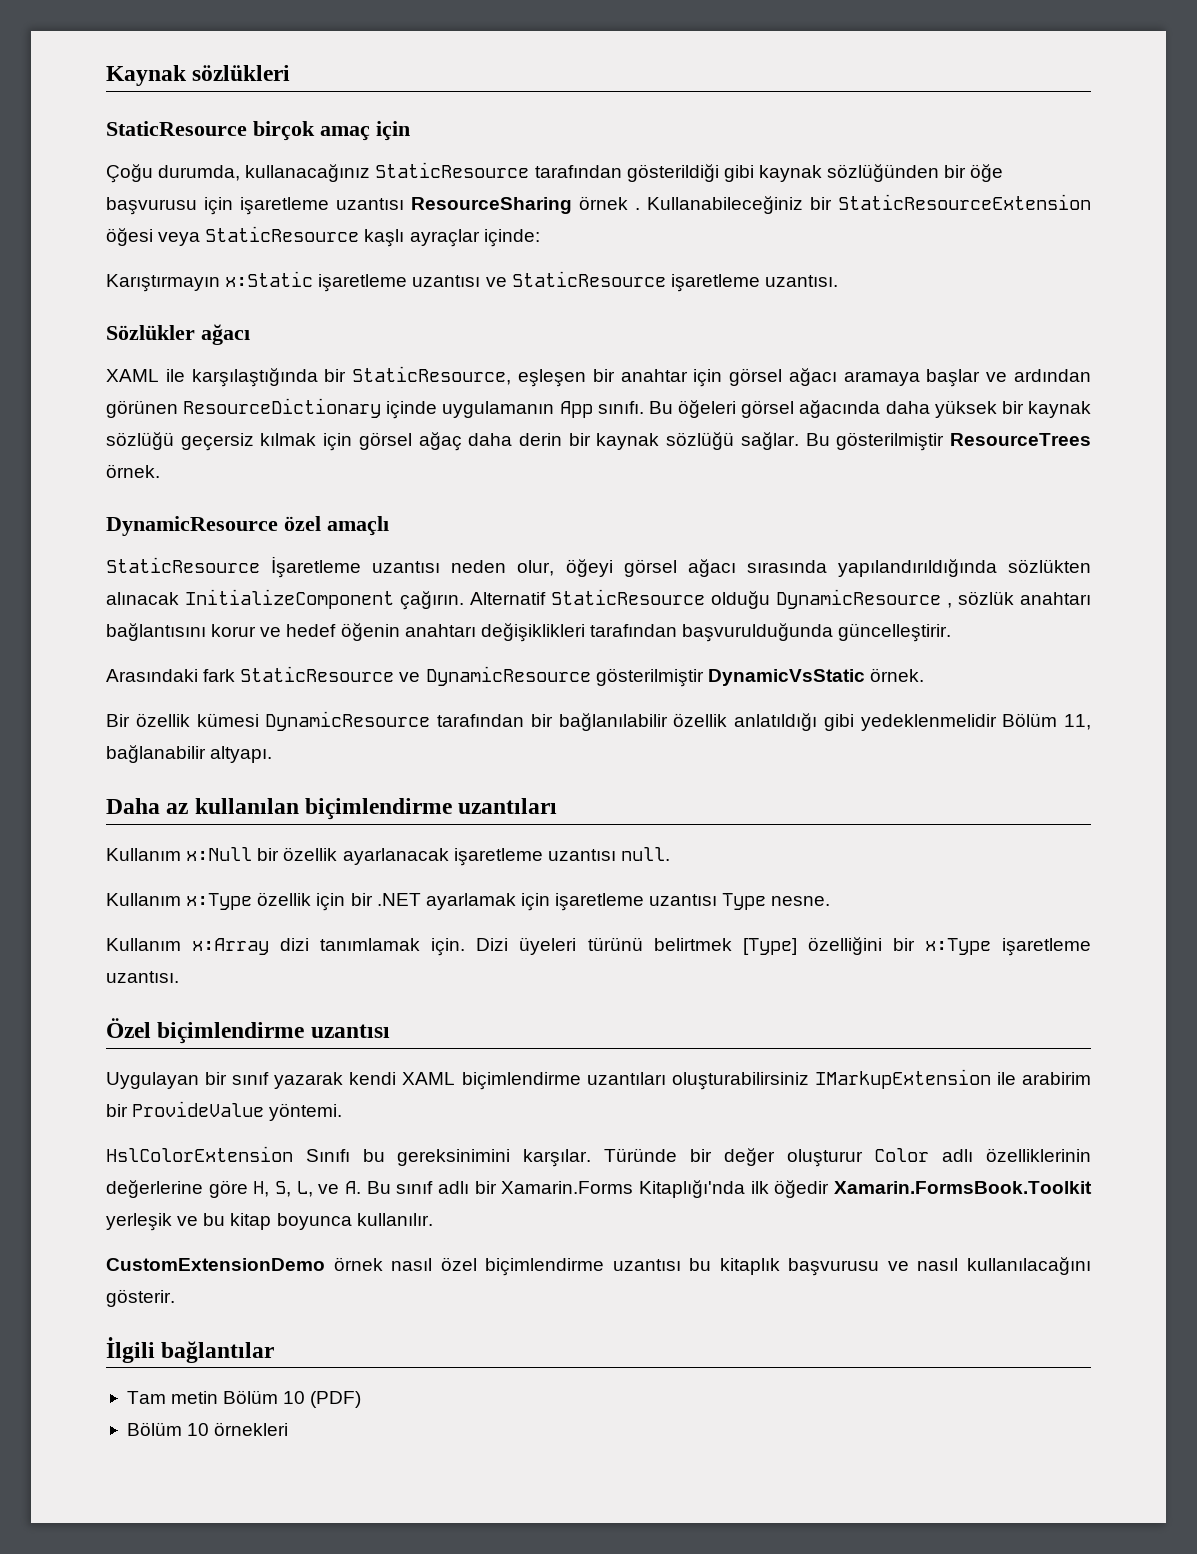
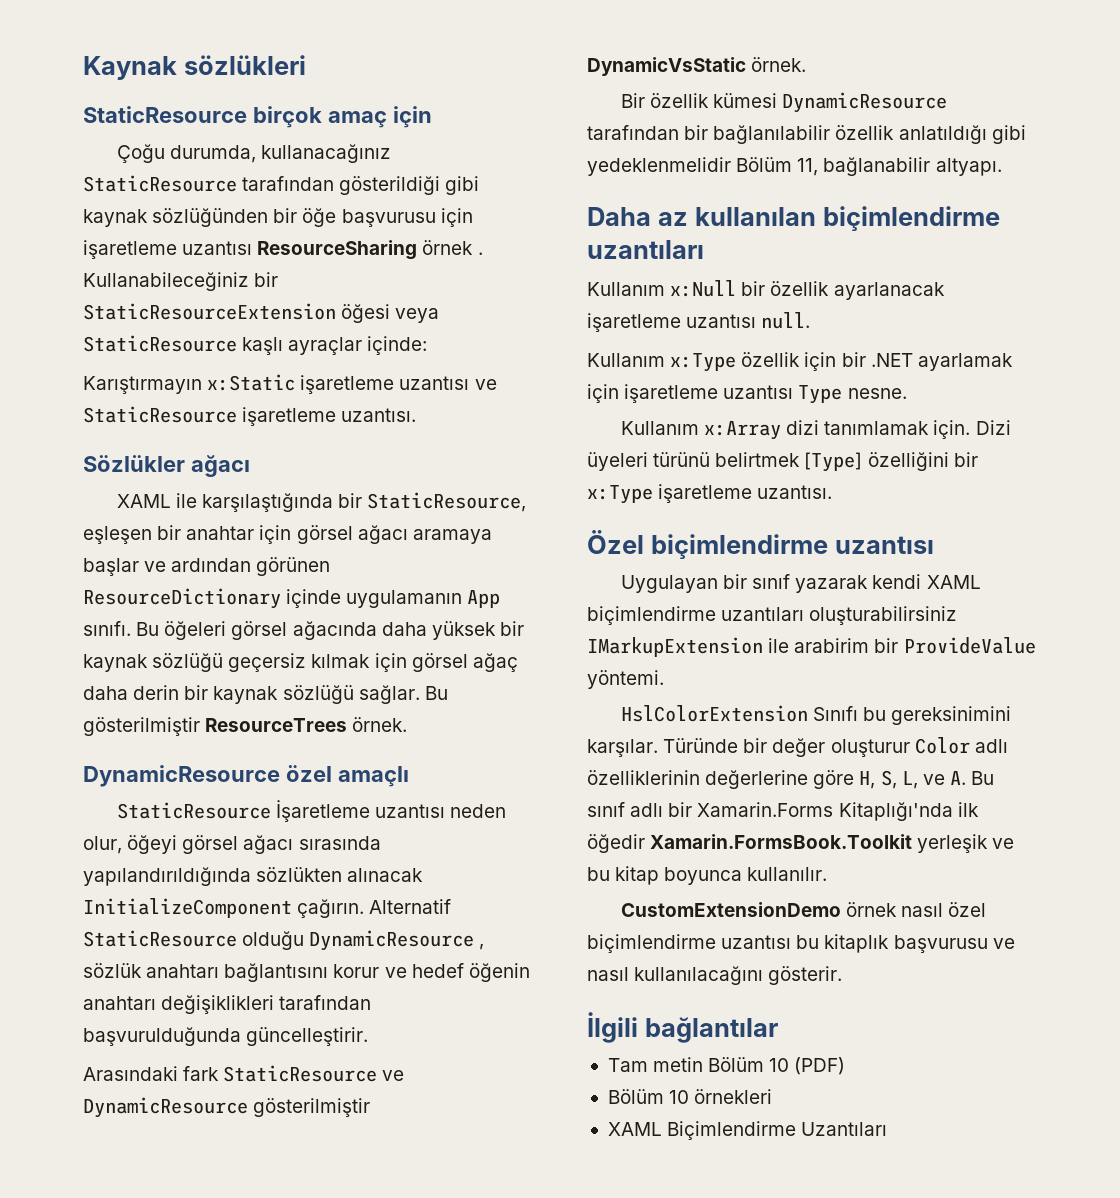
+ XAML Biçimlendirme Uzantıları

